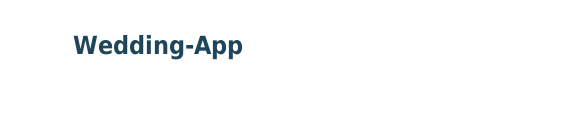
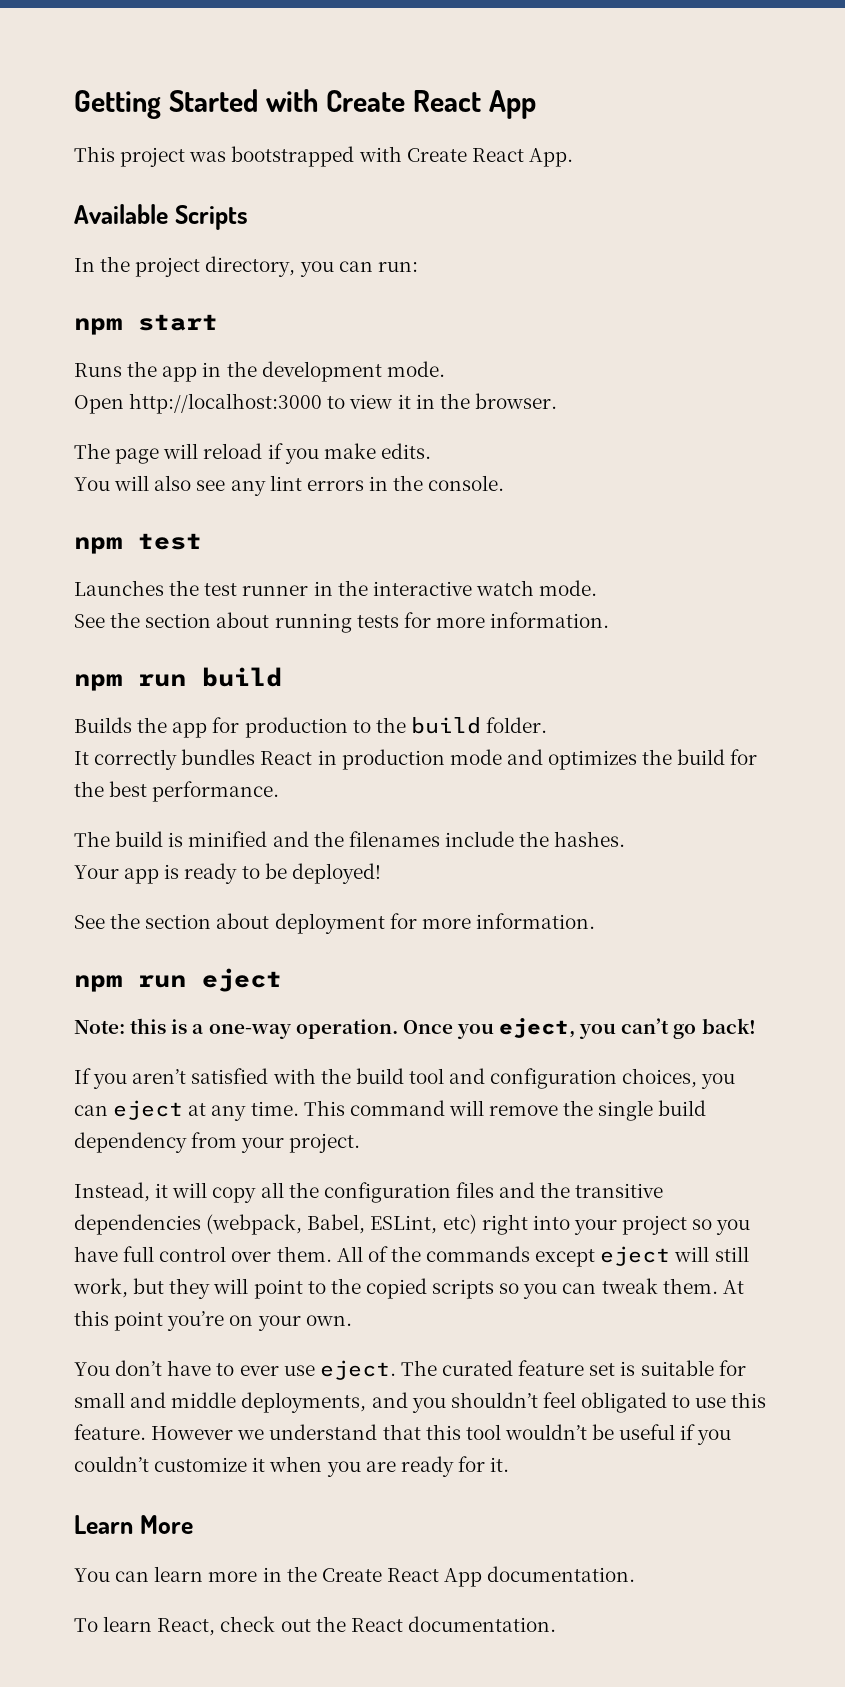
- Wedding-App
+ Getting Started with Create React App
+ This project was bootstrapped with Create React App.
+ Available Scripts
+ In the project directory, you can run:
+ npm start
+ Runs the app in the development mode.
+ Open http://localhost:3000 to view it in the browser.
+ The page will reload if you make edits.
+ You will also see any lint errors in the console.
+ npm test
+ Launches the test runner in the interactive watch mode.
+ See the section about running tests for more information.
+ npm run build
+ Builds the app for production to the build folder.
+ It correctly bundles React in production mode and optimizes the build for the best performance.
+ The build is minified and the filenames include the hashes.
+ Your app is ready to be deployed!
+ See the section about deployment for more information.
+ npm run eject
+ Note: this is a one-way operation. Once you eject, you can’t go back!
+ If you aren’t satisfied with the build tool and configuration choices, you can eject at any time. This command will remove the single build dependency from your project.
+ Instead, it will copy all the configuration files and the transitive dependencies (webpack, Babel, ESLint, etc) right into your project so you have full control over them. All of the commands except eject will still work, but they will point to the copied scripts so you can tweak them. At this point you’re on your own.
+ You don’t have to ever use eject. The curated feature set is suitable for small and middle deployments, and you shouldn’t feel obligated to use this feature. However we understand that this tool wouldn’t be useful if you couldn’t customize it when you are ready for it.
+ Learn More
+ You can learn more in the Create React App documentation.
+ To learn React, check out the React documentation.

